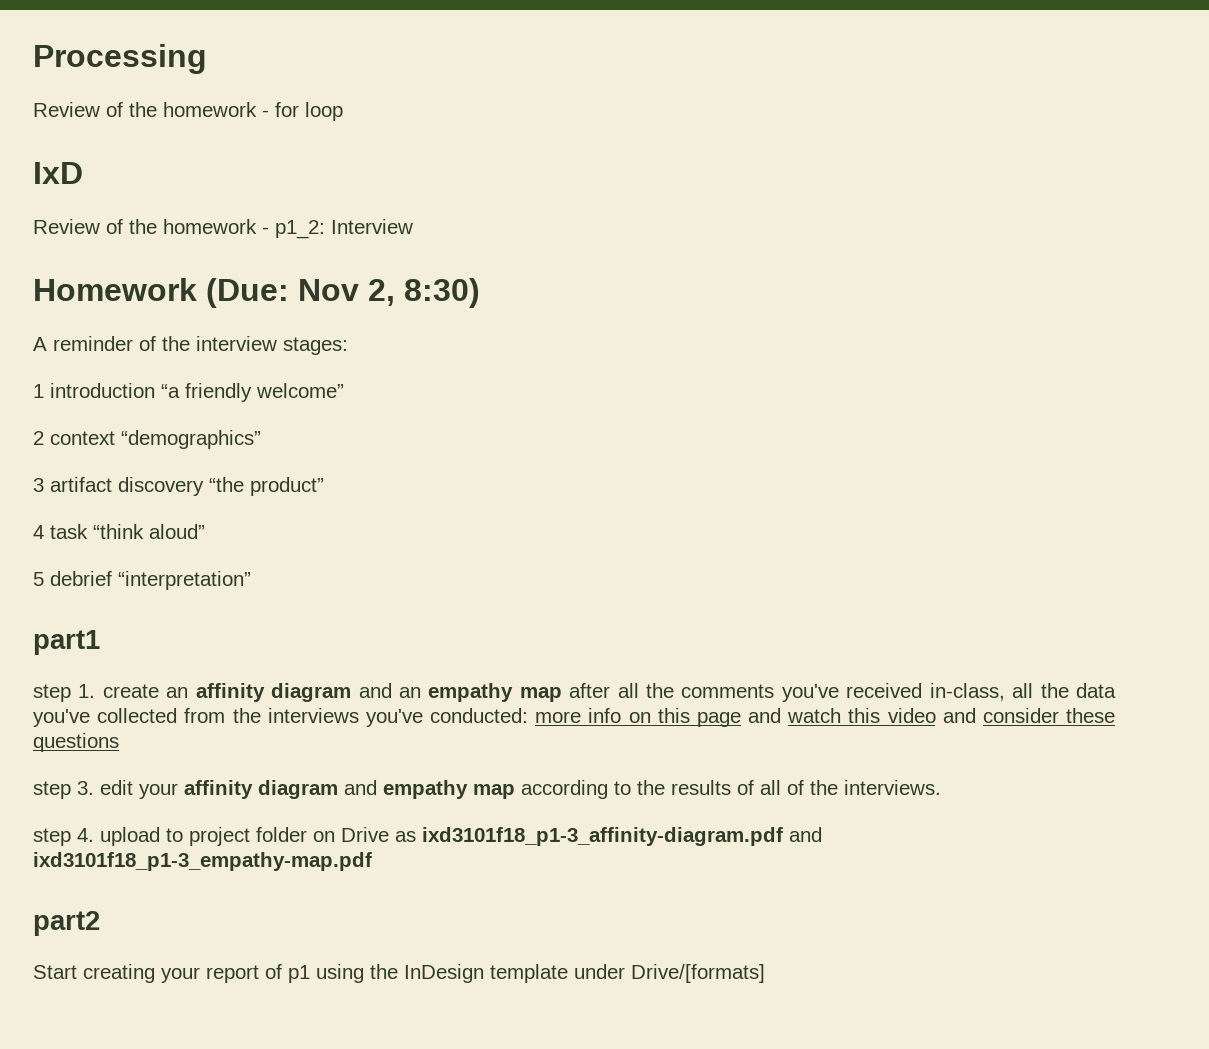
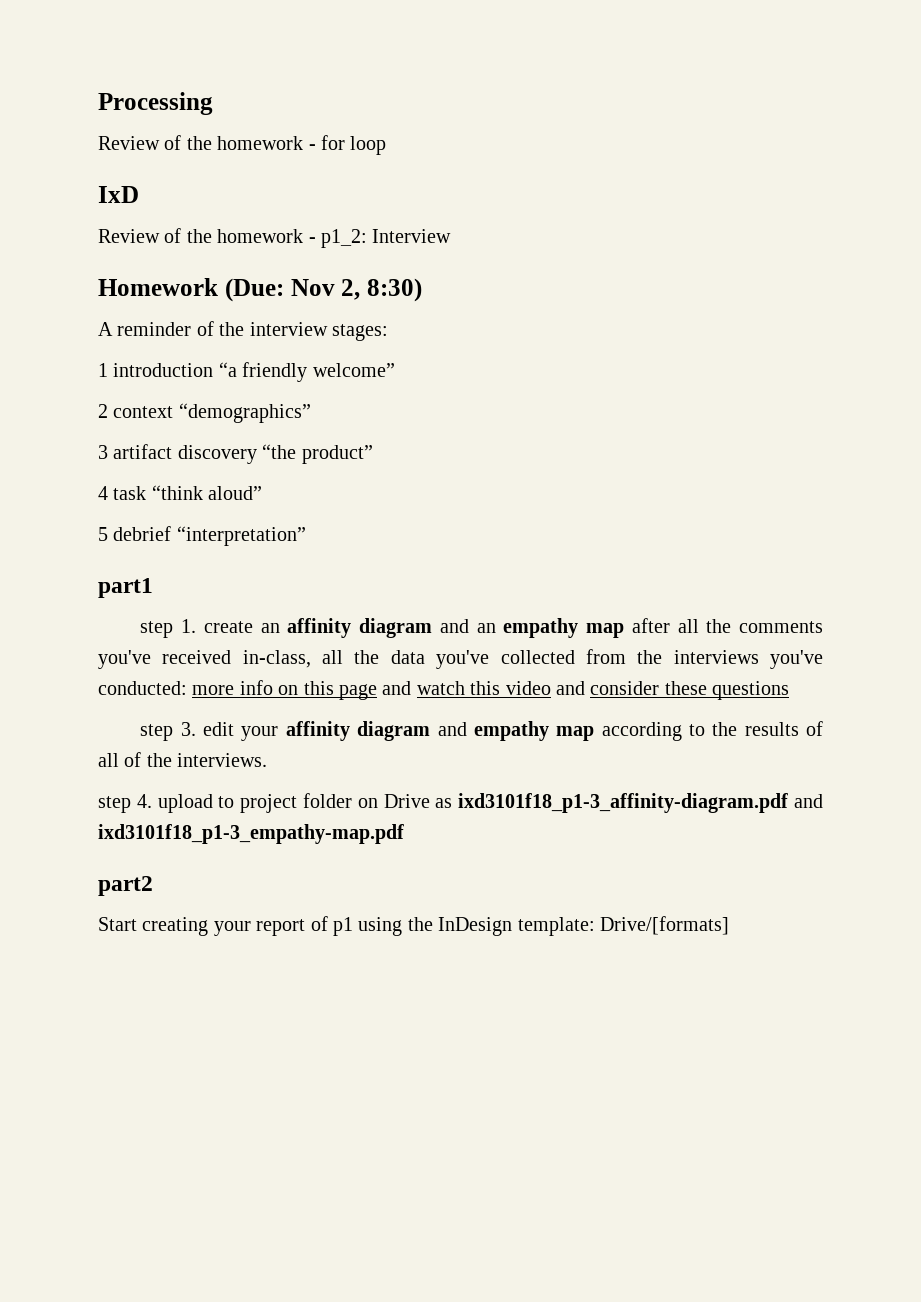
- Start creating your report of p1 using the InDesign template under Drive/[formats]
+ Start creating your report of p1 using the InDesign template: Drive/[formats]

